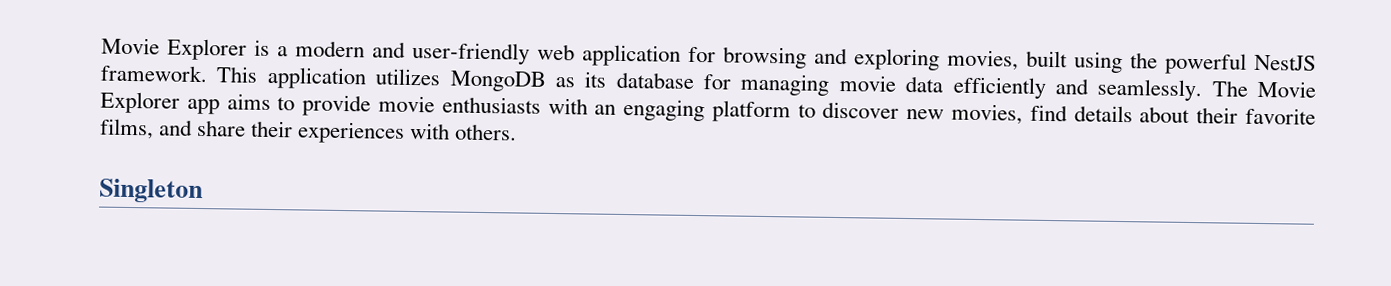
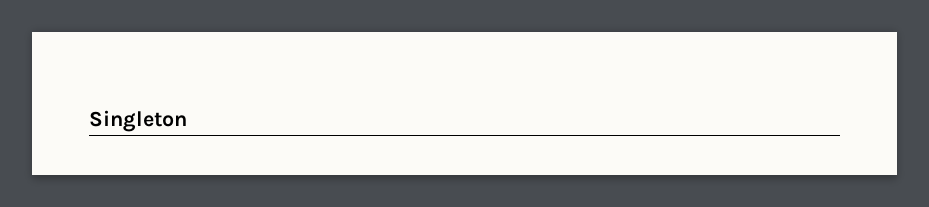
- Movie Explorer is a modern and user-friendly web application for browsing and exploring movies, built using the powerful NestJS framework. This application utilizes MongoDB as its database for managing movie data efficiently and seamlessly. The Movie Explorer app aims to provide movie enthusiasts with an engaging platform to discover new movies, find details about their favorite films, and share their experiences with others.

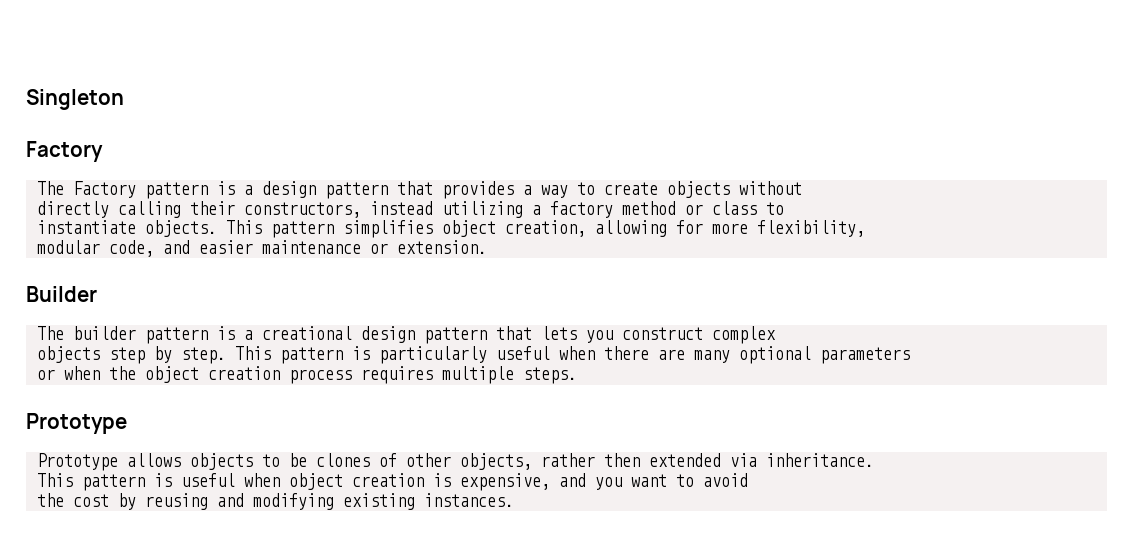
  Singleton
+ Factory
+ The Factory pattern is a design pattern that provides a way to create objects without
+ directly calling their constructors, instead utilizing a factory method or class to
+ instantiate objects. This pattern simplifies object creation, allowing for more flexibility,
+ modular code, and easier maintenance or extension.
+ Builder
+ The builder pattern is a creational design pattern that lets you construct complex
+ objects step by step. This pattern is particularly useful when there are many optional parameters
+ or when the object creation process requires multiple steps.
+ Prototype
+ Prototype allows objects to be clones of other objects, rather then extended via inheritance.
+ This pattern is useful when object creation is expensive, and you want to avoid
+ the cost by reusing and modifying existing instances.

